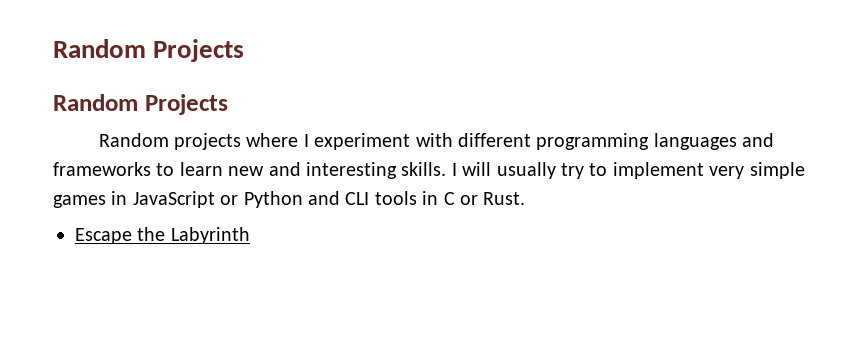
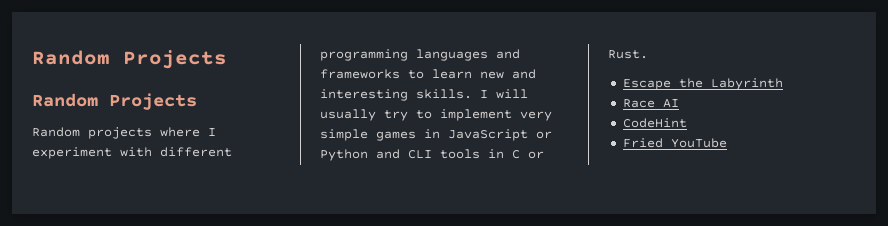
+ Race AI
+ CodeHint
+ Fried YouTube

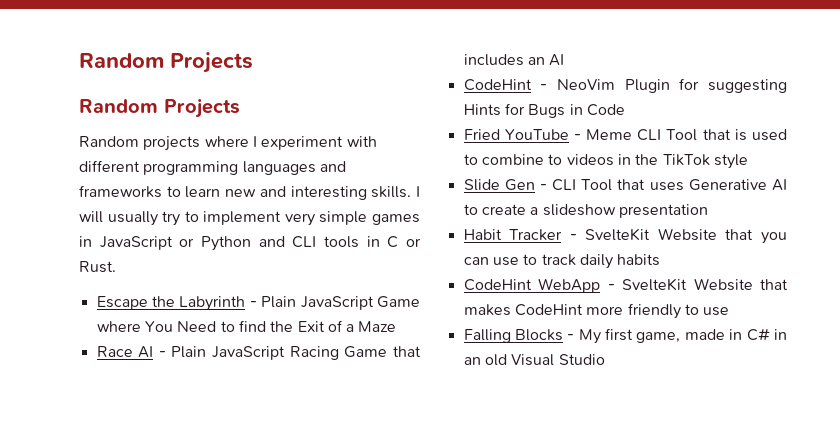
- Escape the Labyrinth
- Race AI
- CodeHint
- Fried YouTube
+ Escape the Labyrinth - Plain JavaScript Game where You Need to find the Exit of a Maze
+ Race AI - Plain JavaScript Racing Game that includes an AI
+ CodeHint - NeoVim Plugin for suggesting Hints for Bugs in Code
+ Fried YouTube - Meme CLI Tool that is used to combine to videos in the TikTok style
+ Slide Gen - CLI Tool that uses Generative AI to create a slideshow presentation
+ Habit Tracker - SvelteKit Website that you can use to track daily habits
+ CodeHint WebApp - SvelteKit Website that makes CodeHint more friendly to use
+ Falling Blocks - My first game, made in C# in an old Visual Studio

